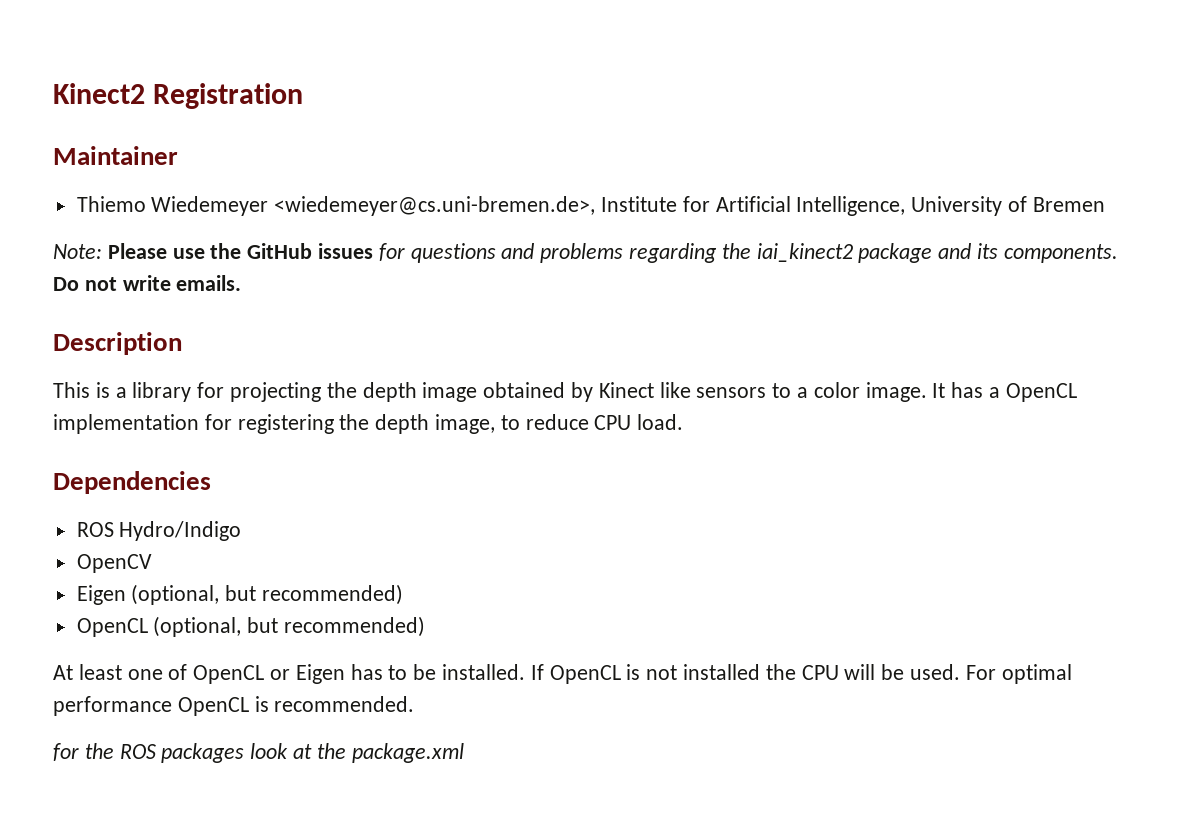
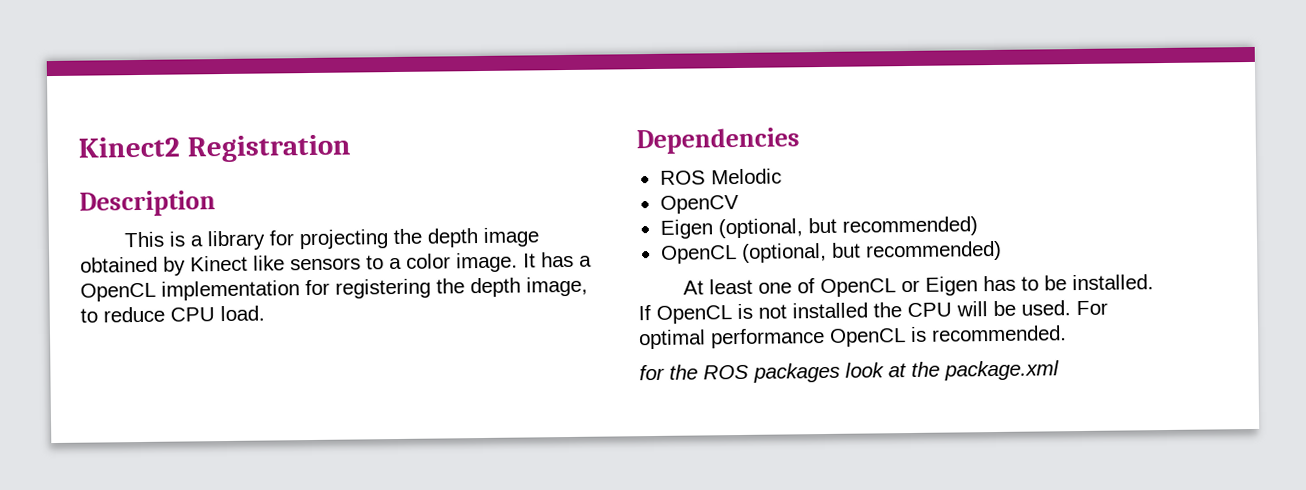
- Maintainer
- Thiemo Wiedemeyer <wiedemeyer@cs.uni-bremen.de>, Institute for Artificial Intelligence, University of Bremen
- Note: Please use the GitHub issues for questions and problems regarding the iai_kinect2 package and its components. Do not write emails.
- ROS Hydro/Indigo
+ ROS Melodic

